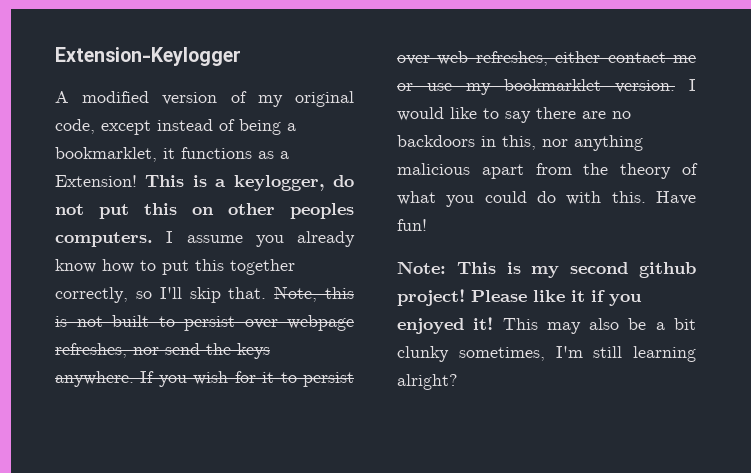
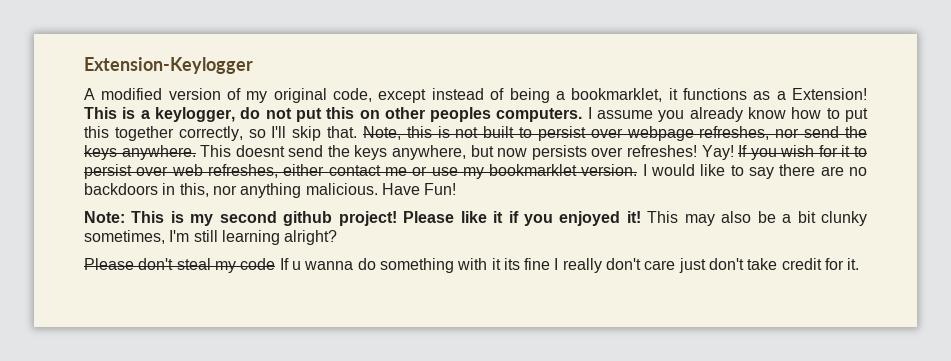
+ This doesnt send the keys anywhere, but now persists over refreshes! Yay!
- I would like to say there are no backdoors in this, nor anything malicious apart from the theory of what you could do with this. Have fun!
+ I would like to say there are no backdoors in this, nor anything malicious. Have Fun!
+ Please don't steal my code If u wanna do something with it its fine I really don't care just don't take credit for it.

